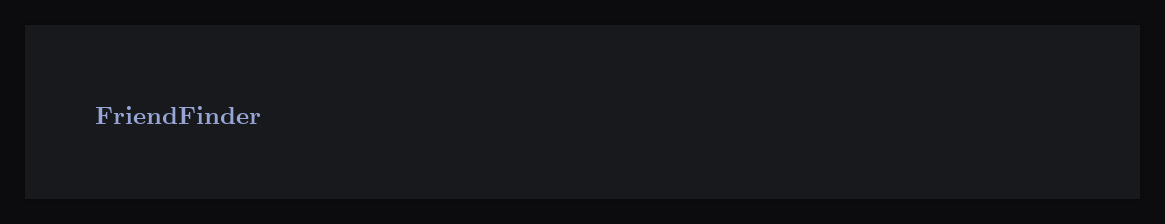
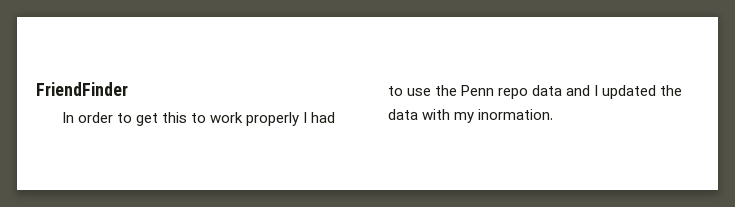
+ In order to get this to work properly I had to use the Penn repo data and I updated the data with my inormation.

